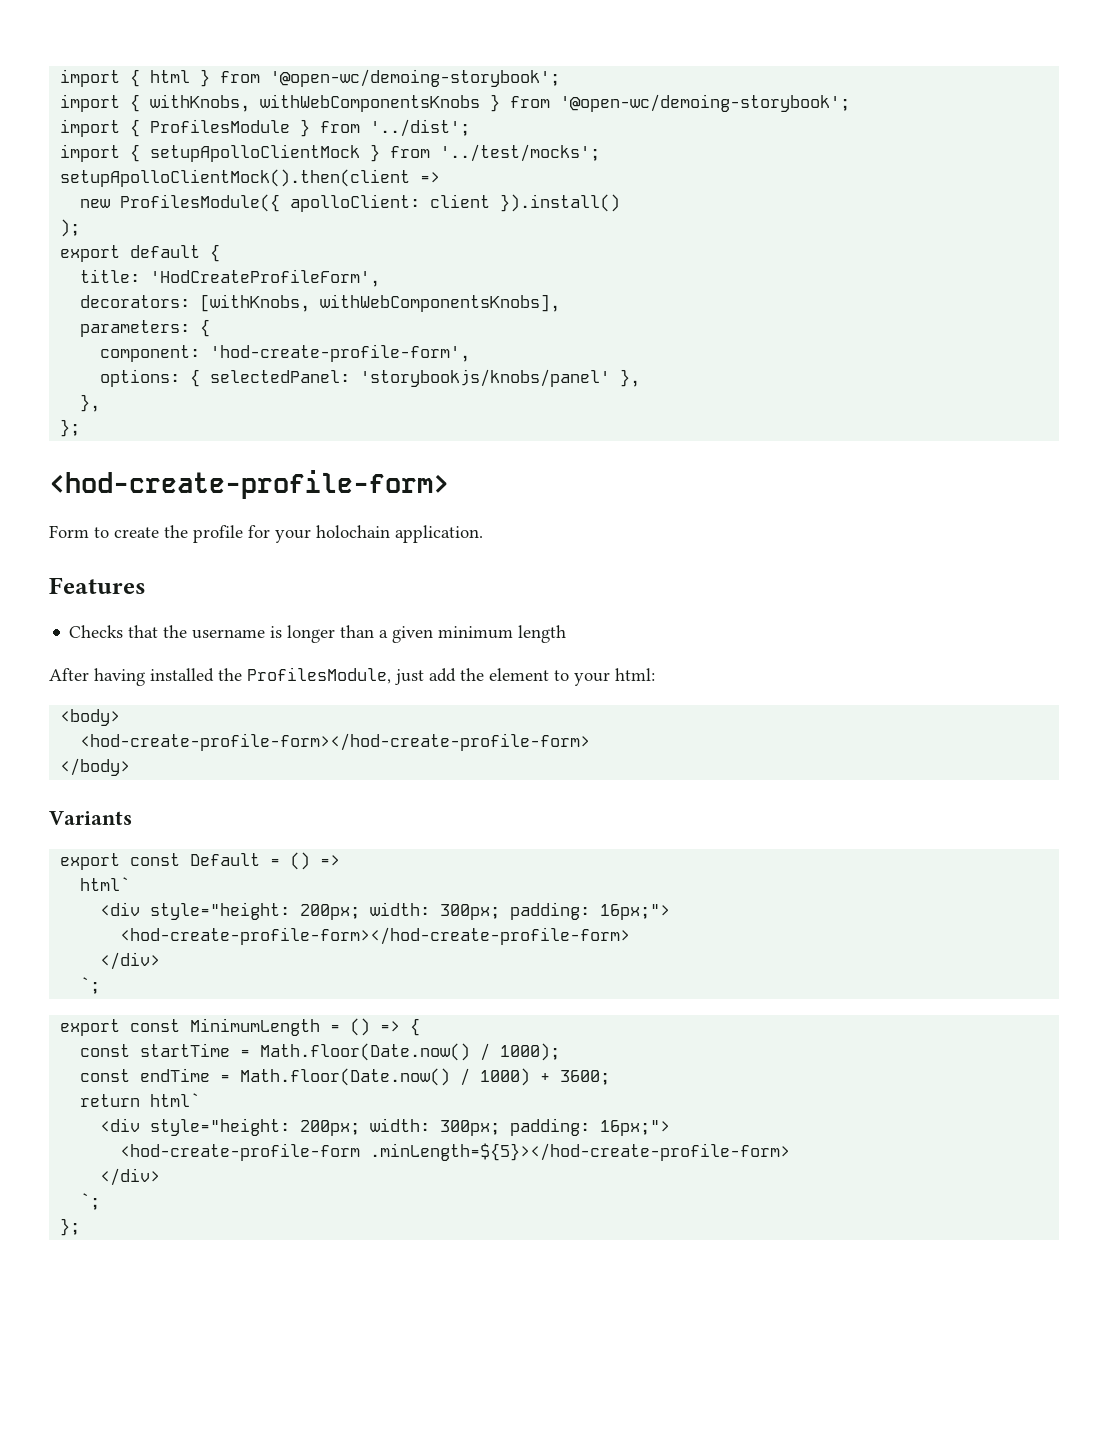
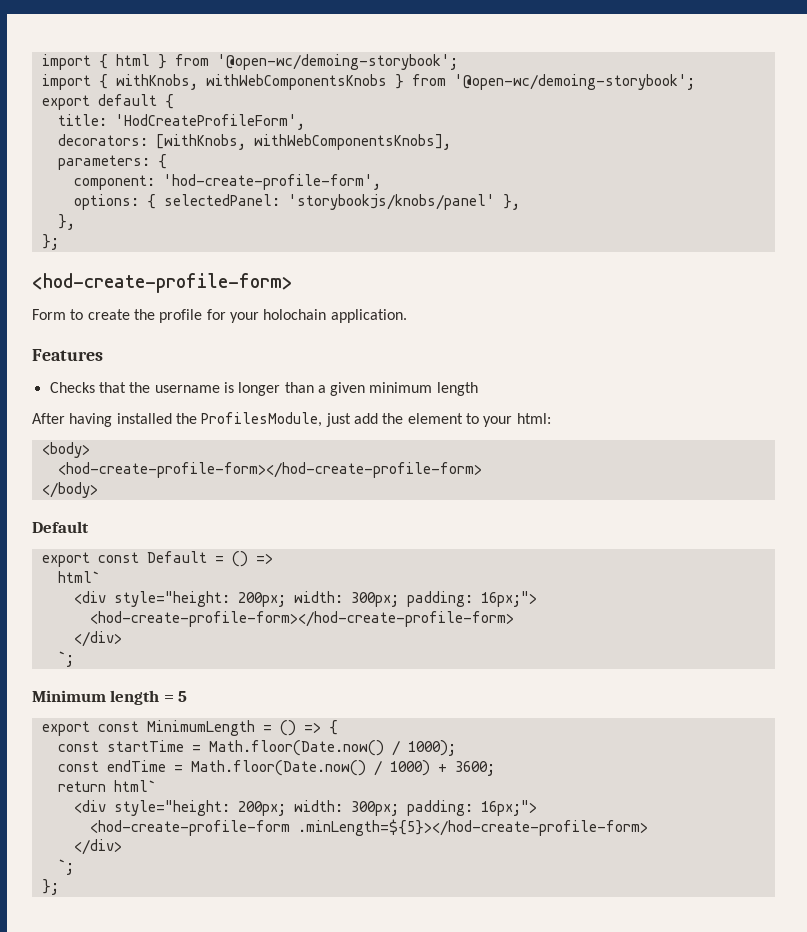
- import { ProfilesModule } from '../dist';
- import { setupApolloClientMock } from '../test/mocks';
- setupApolloClientMock().then(client =>
- new ProfilesModule({ apolloClient: client }).install()
- );
  </body>
- Variants
+ Default
+ Minimum length = 5

